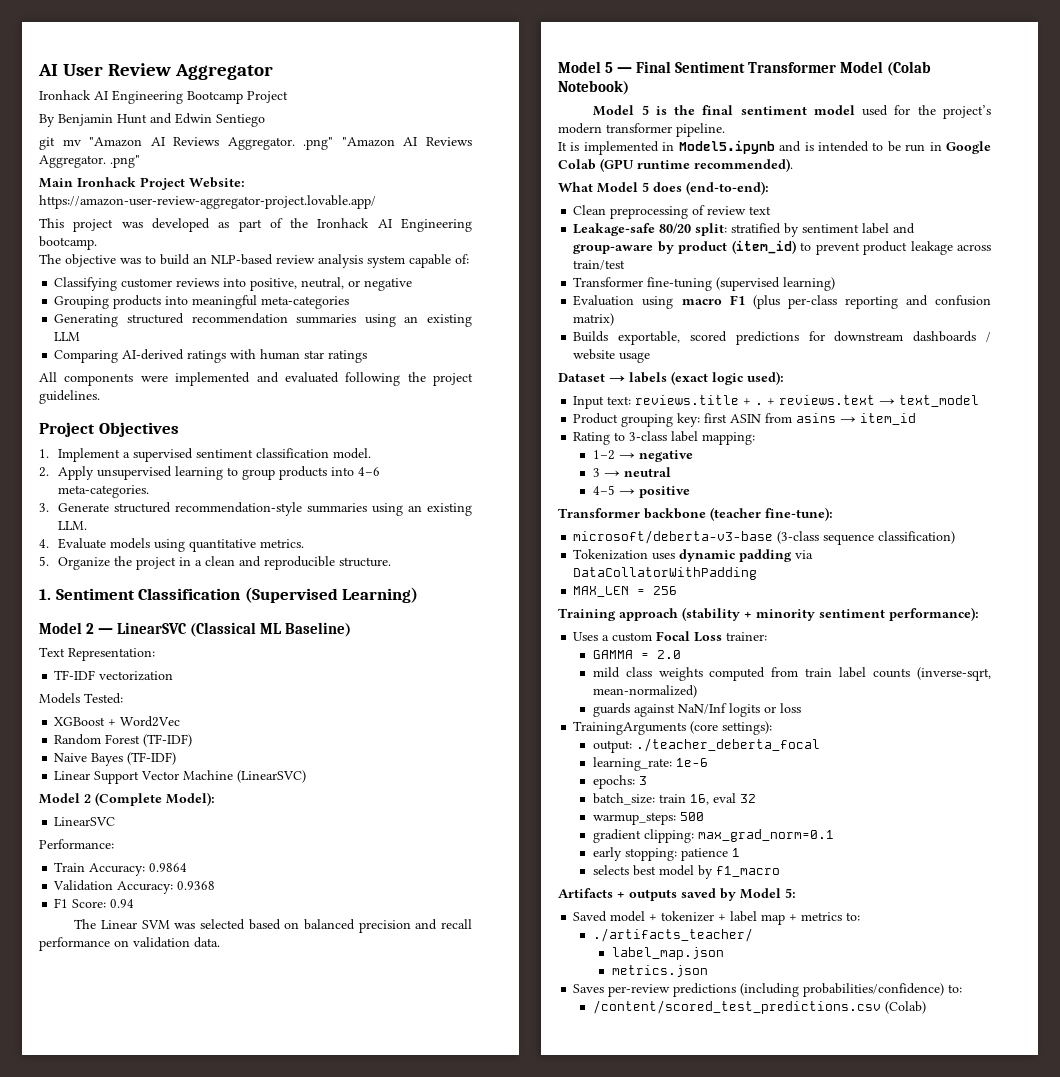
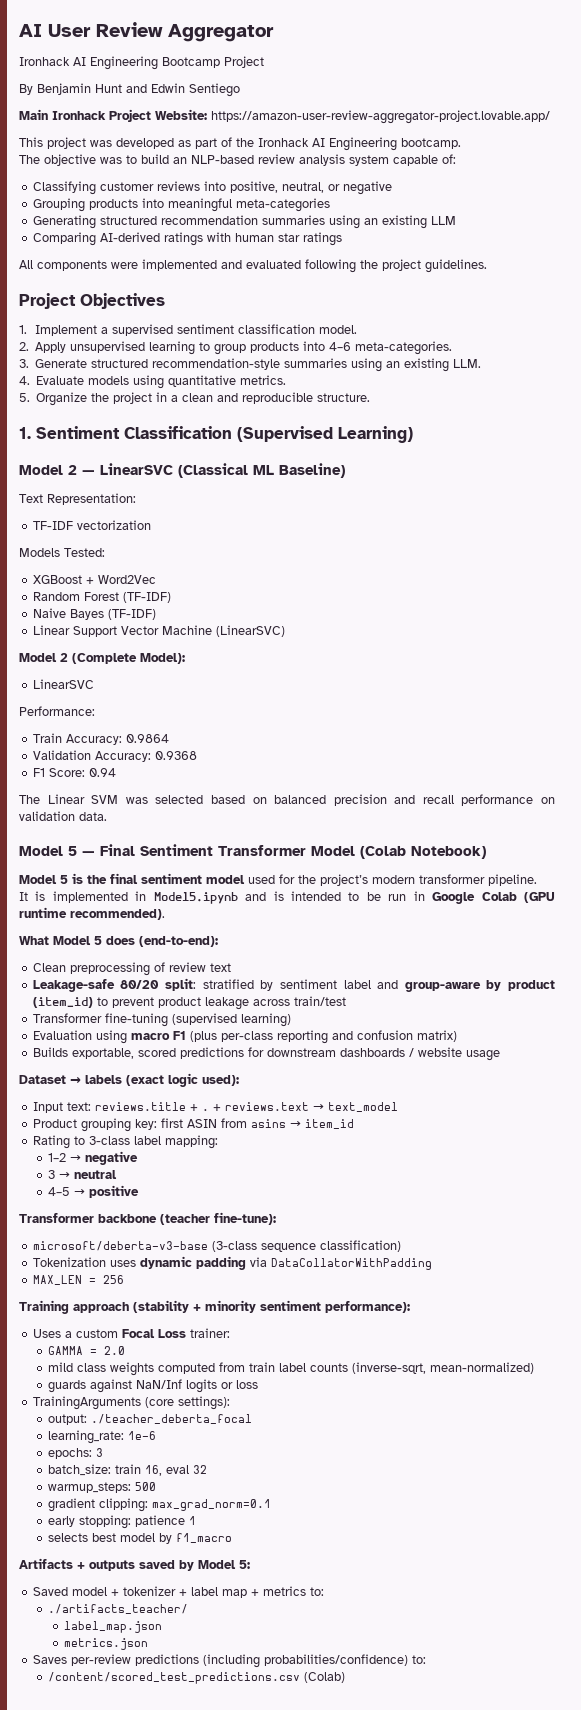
- git mv "Amazon AI Reviews Aggregator. .png" "Amazon AI Reviews Aggregator. .png"

